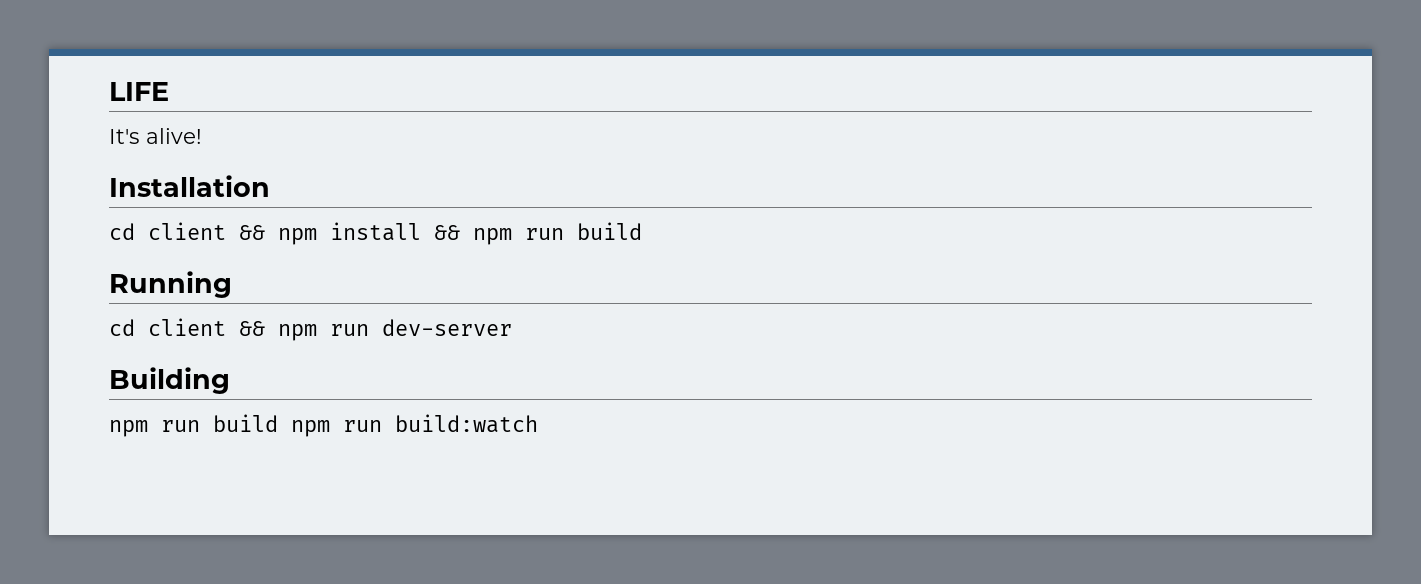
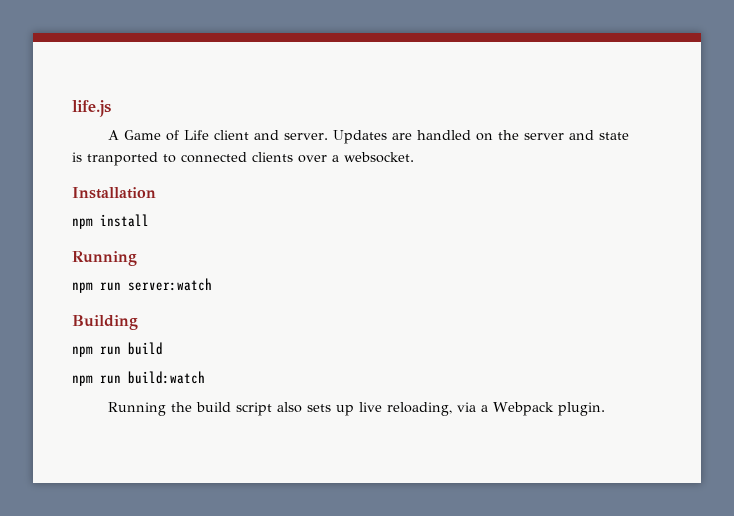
- LIFE
- It's alive!
+ life.js
+ A Game of Life client and server. Updates are handled on the server and state is tranported to connected clients over a websocket.
  Installation
- cd client && npm install && npm run build
+ npm install
  Running
- cd client && npm run dev-server
+ npm run server:watch
- npm run build npm run build:watch
+ npm run build
+ npm run build:watch
+ Running the build script also sets up live reloading, via a Webpack plugin.

